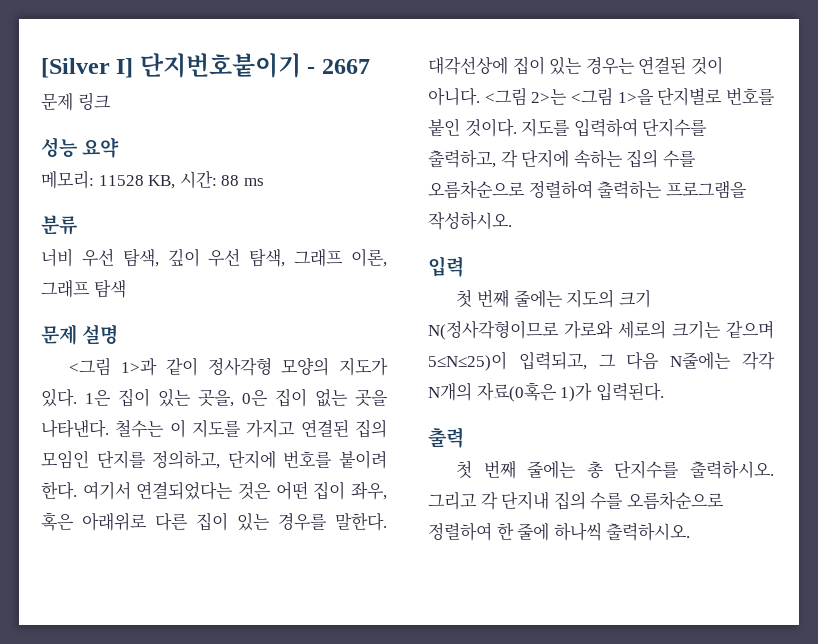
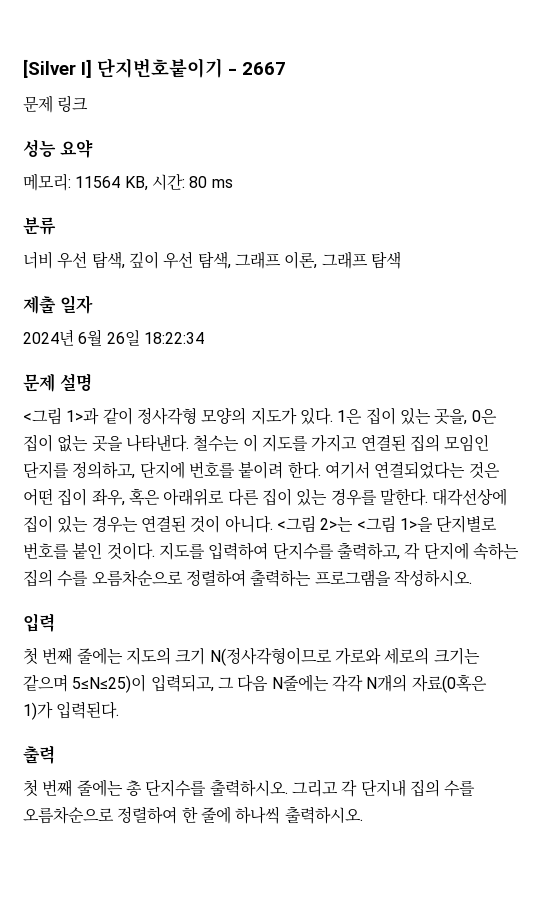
- 메모리: 11528 KB, 시간: 88 ms
+ 메모리: 11564 KB, 시간: 80 ms
+ 제출 일자
+ 2024년 6월 26일 18:22:34

